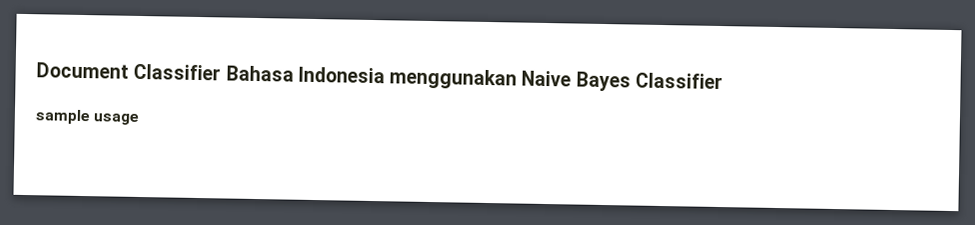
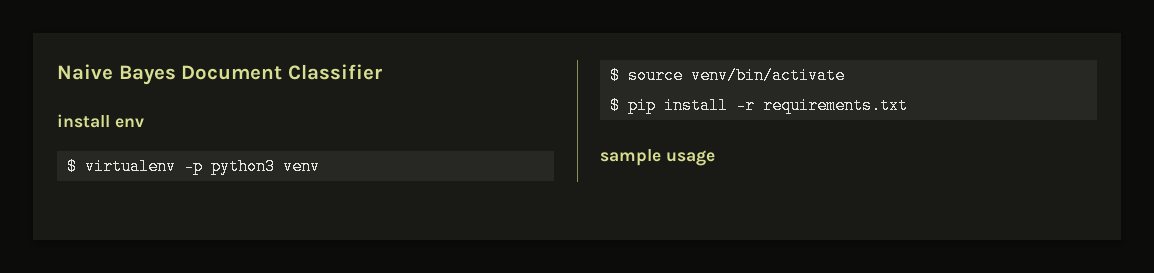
- Document Classifier Bahasa Indonesia menggunakan Naive Bayes Classifier
+ Naive Bayes Document Classifier
+ install env
+ $ virtualenv -p python3 venv
+ $ source venv/bin/activate
+ $ pip install -r requirements.txt

